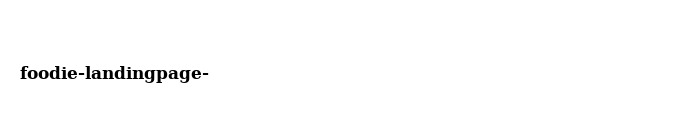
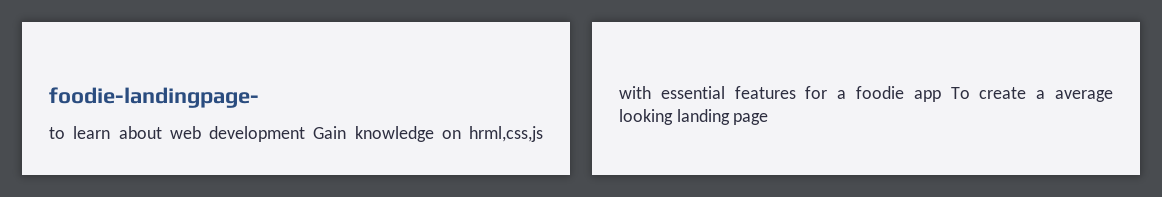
+ to learn about web development Gain knowledge on hrml,css,js with essential features for a foodie app To create a average looking landing page

